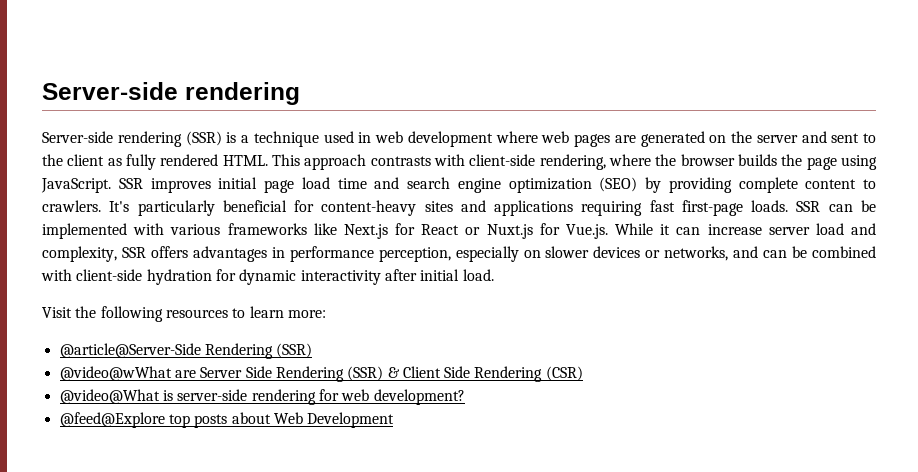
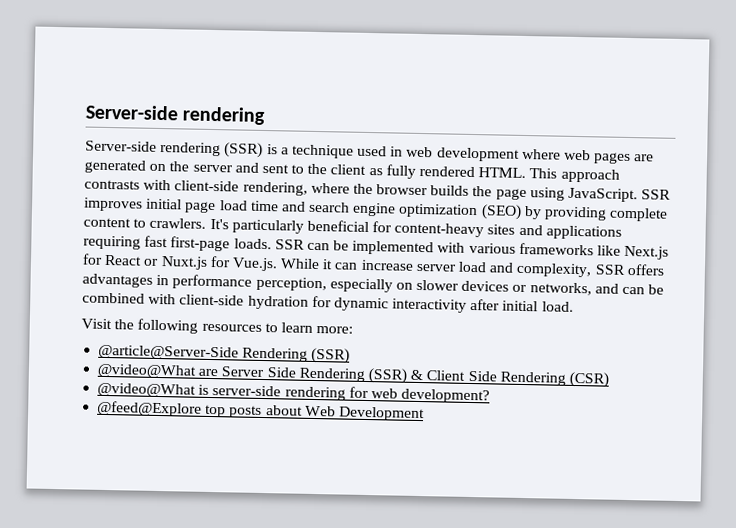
- @video@wWhat are Server Side Rendering (SSR) & Client Side Rendering (CSR)
+ @video@What are Server Side Rendering (SSR) & Client Side Rendering (CSR)

